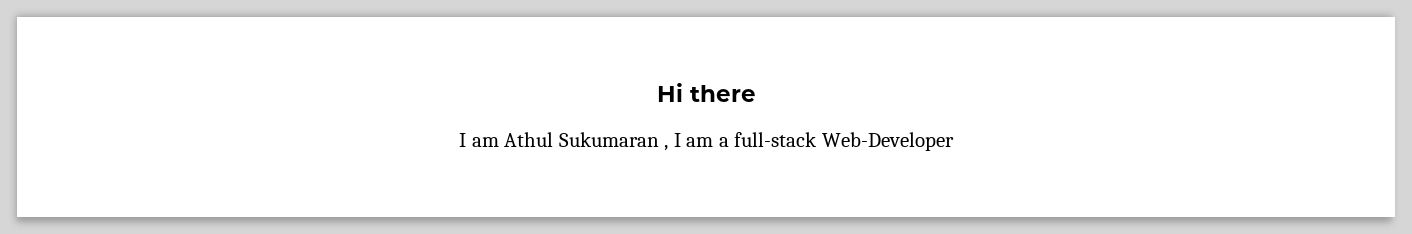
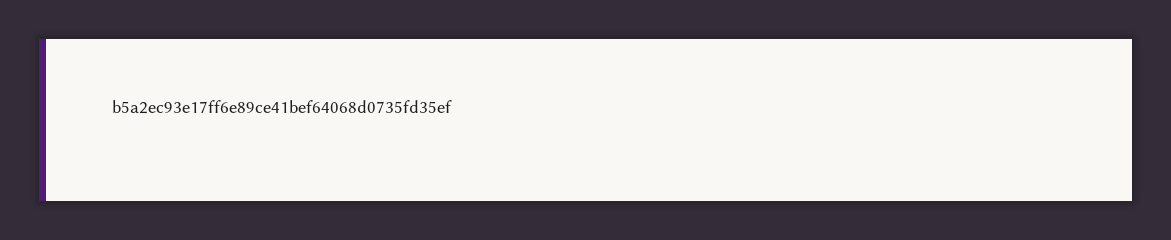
- Hi there
- I am Athul Sukumaran , I am a full-stack Web-Developer
+ b5a2ec93e17ff6e89ce41bef64068d0735fd35ef

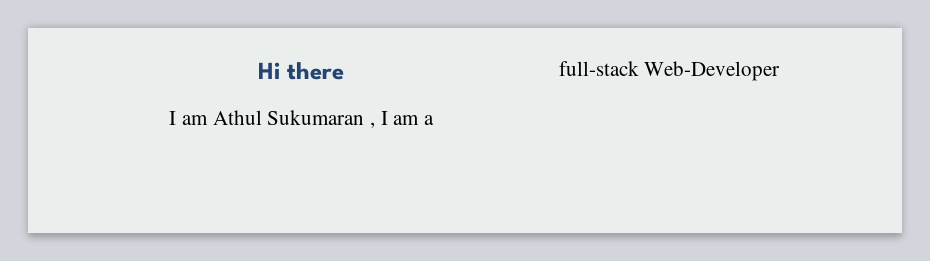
- b5a2ec93e17ff6e89ce41bef64068d0735fd35ef
+ Hi there
+ I am Athul Sukumaran , I am a full-stack Web-Developer

